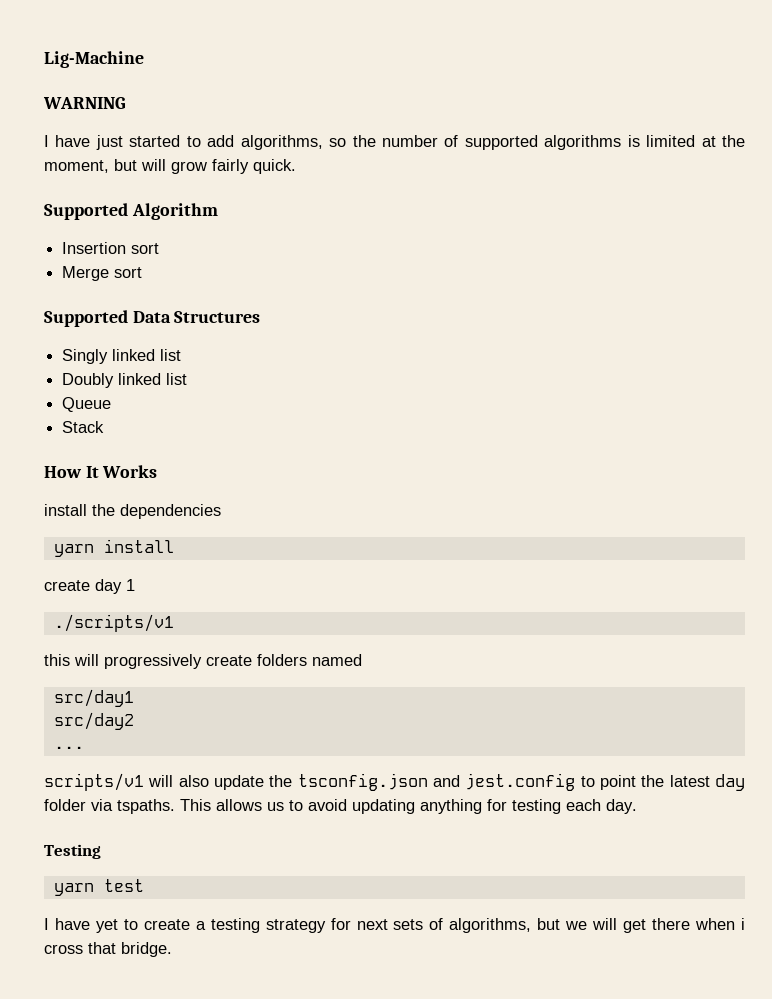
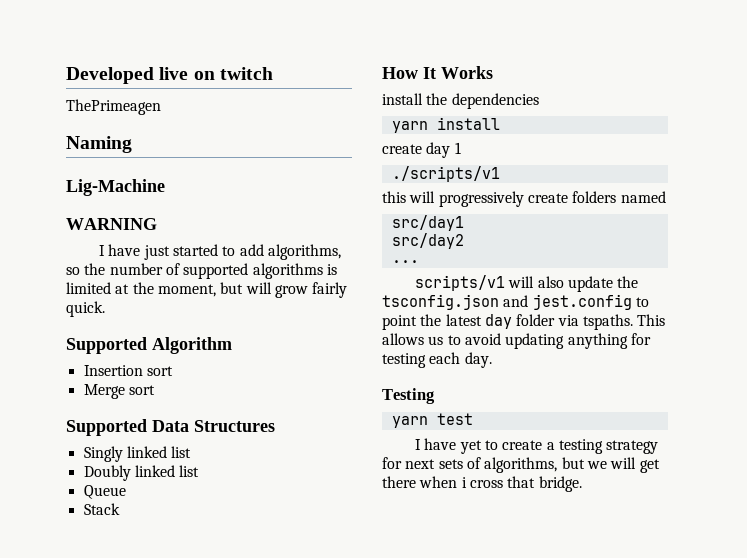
+ Developed live on twitch
+ ThePrimeagen
+ Naming

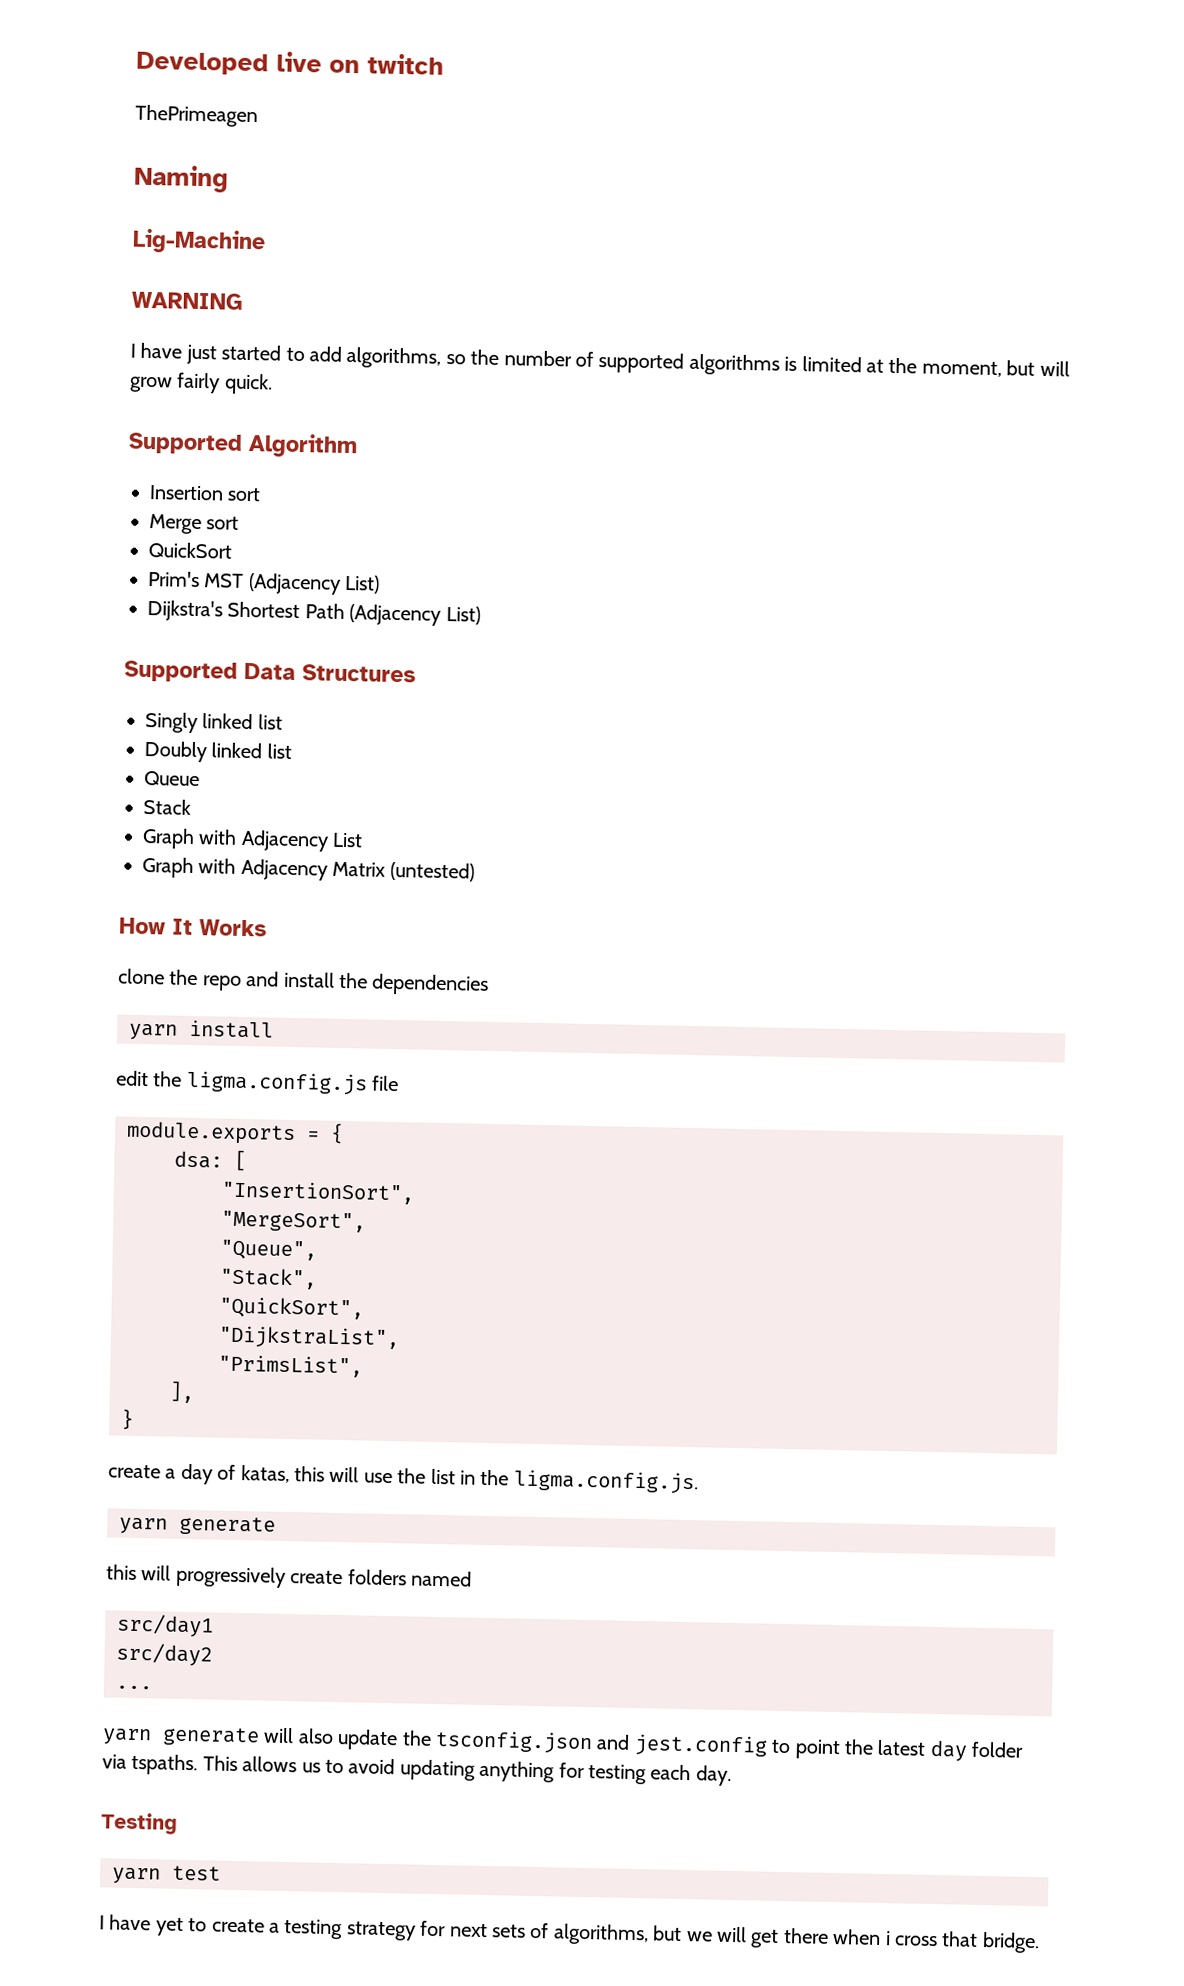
+ QuickSort
+ Prim's MST (Adjacency List)
+ Dijkstra's Shortest Path (Adjacency List)
+ Graph with Adjacency List
+ Graph with Adjacency Matrix (untested)
- install the dependencies
+ clone the repo and install the dependencies
- create day 1
- ./scripts/v1
+ edit the ligma.config.js file
+ module.exports = {
+ dsa: [
+ "InsertionSort",
+ "MergeSort",
+ "Queue",
+ "Stack",
+ "QuickSort",
+ "DijkstraList",
+ "PrimsList",
+ ],
+ }
+ create a day of katas, this will use the list in the ligma.config.js.
+ yarn generate
- scripts/v1 will also update the tsconfig.json and jest.config to point the latest day folder via tspaths.
+ yarn generate will also update the tsconfig.json and jest.config to point the latest day folder via tspaths.

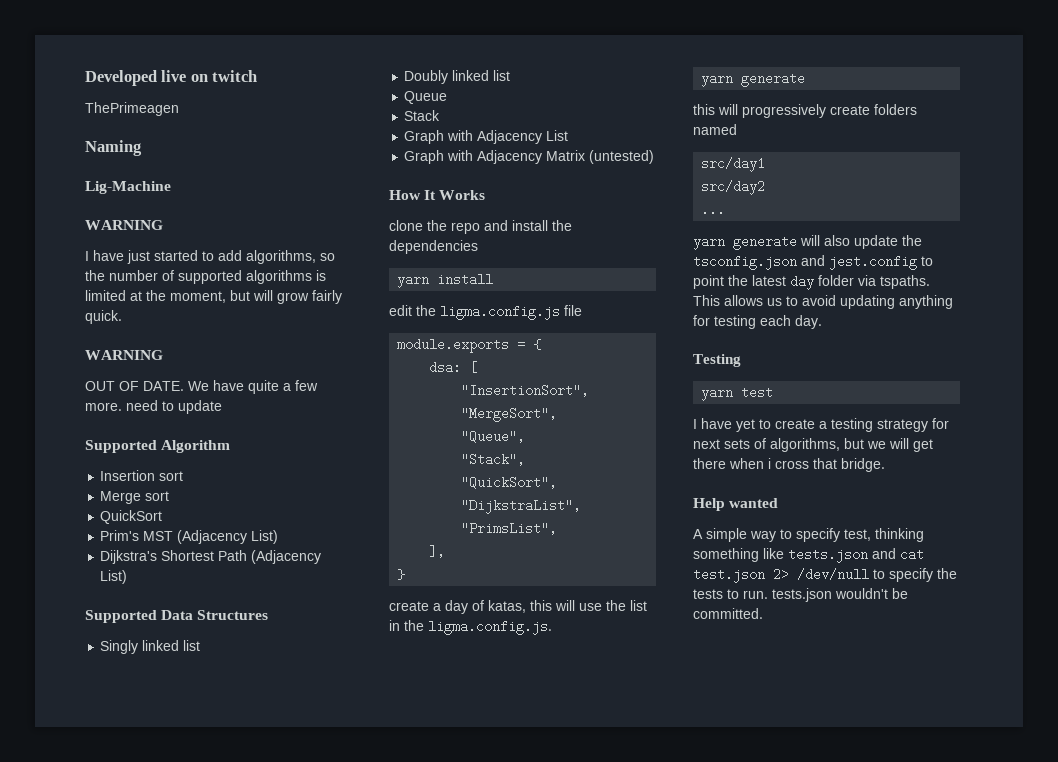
  I have just started to add algorithms, so the number of supported algorithms is limited at the moment, but will grow fairly quick.
+ WARNING
+ OUT OF DATE. We have quite a few more. need to update
+ Help wanted
+ A simple way to specify test, thinking something like tests.json and cat test.json 2> /dev/null to specify the tests to run. tests.json wouldn't be committed.

